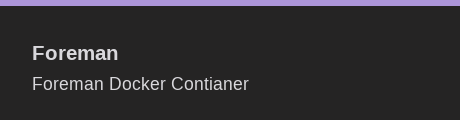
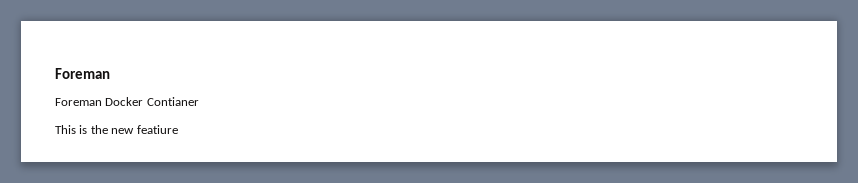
+ This is the new featiure

